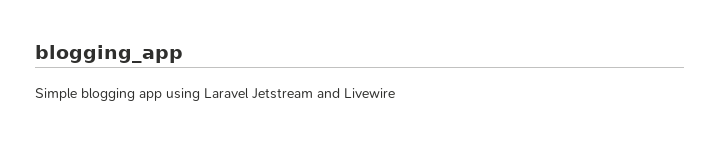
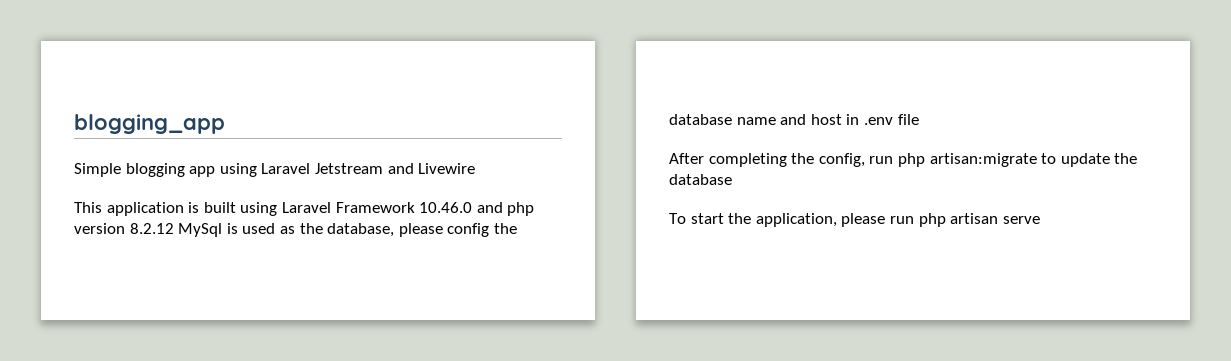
+ This application is built using Laravel Framework 10.46.0 and php version 8.2.12 MySql is used as the database, please config the database name and host in .env file
+ After completing the config, run php artisan:migrate to update the database
+ To start the application, please run php artisan serve

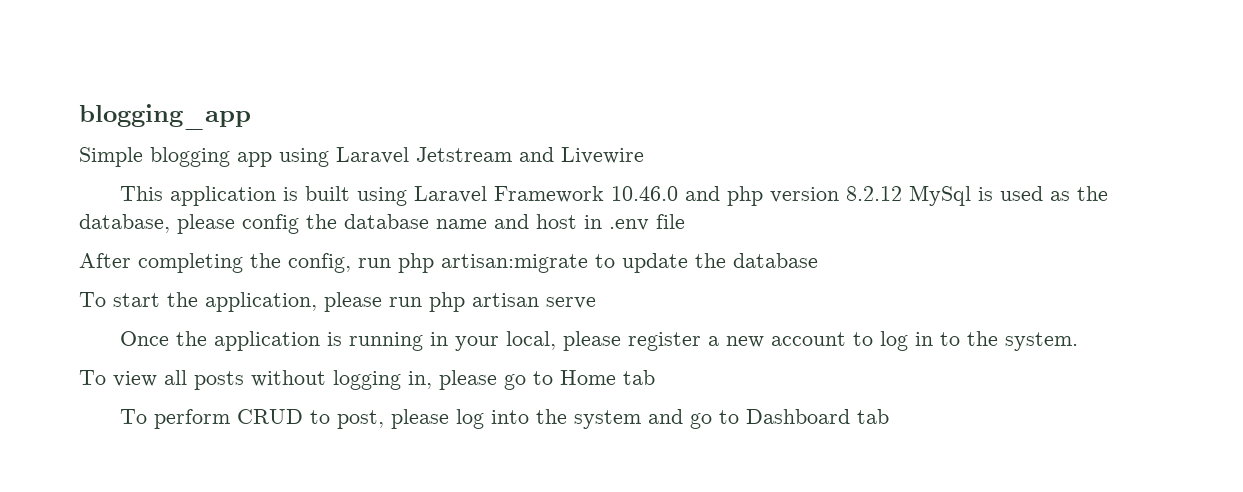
+ Once the application is running in your local, please register a new account to log in to the system.
+ To view all posts without logging in, please go to Home tab
+ To perform CRUD to post, please log into the system and go to Dashboard tab

